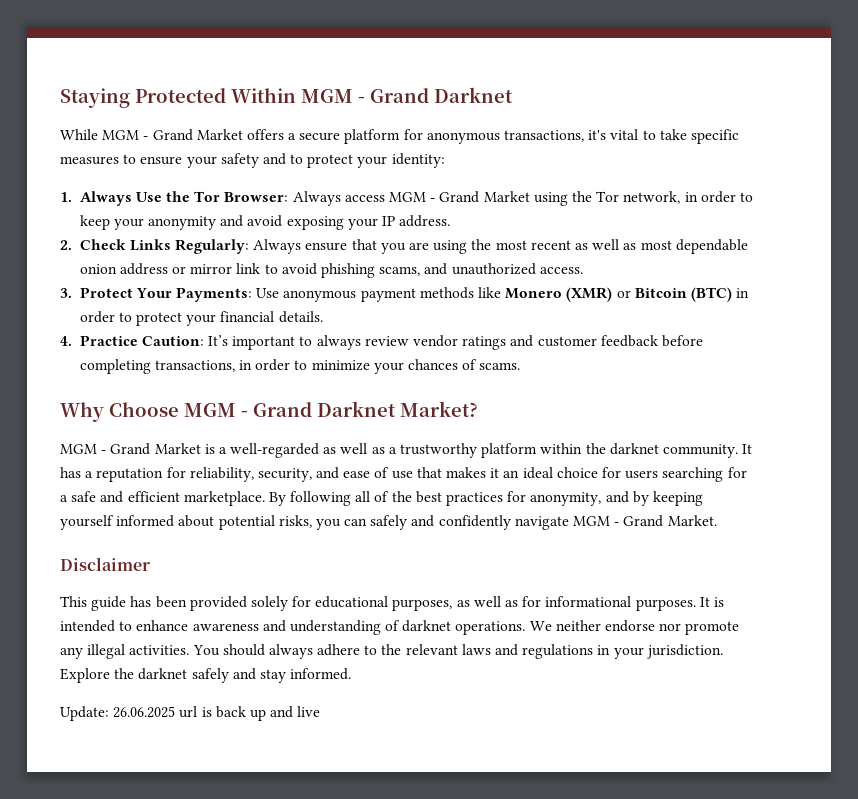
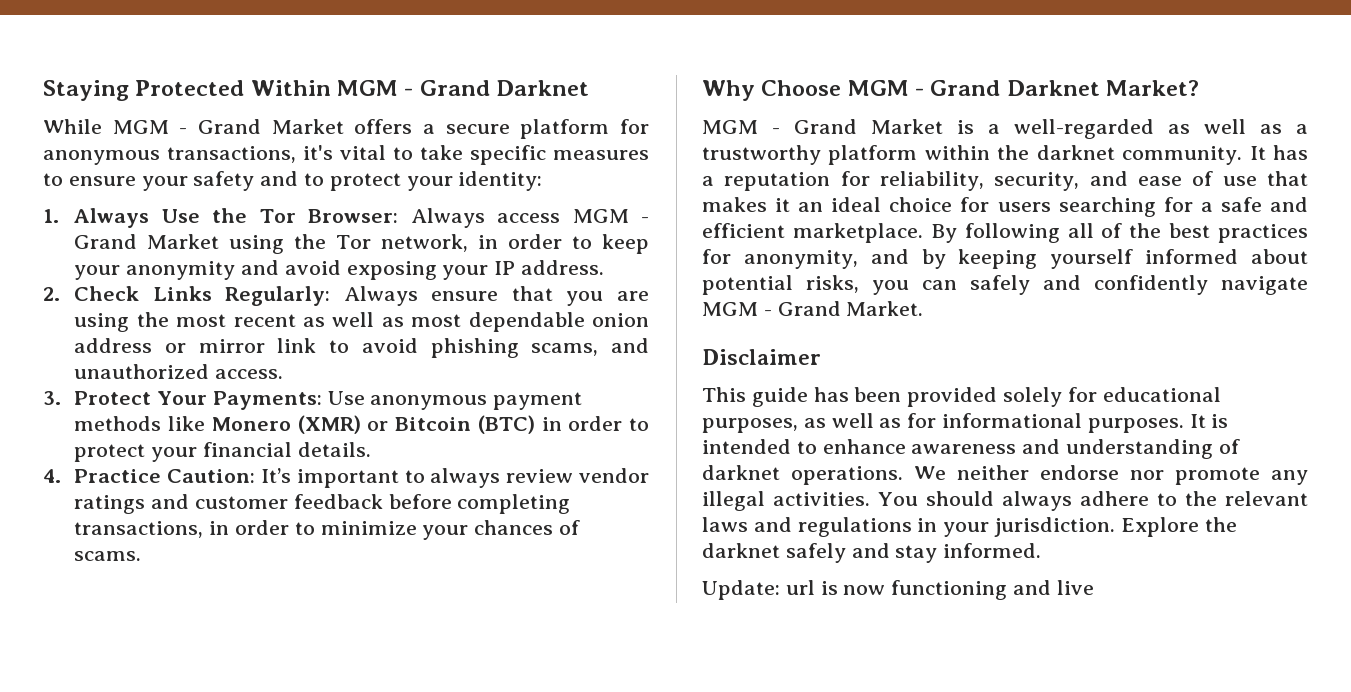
- Update: 26.06.2025 url is back up and live
+ Update: url is now functioning and live

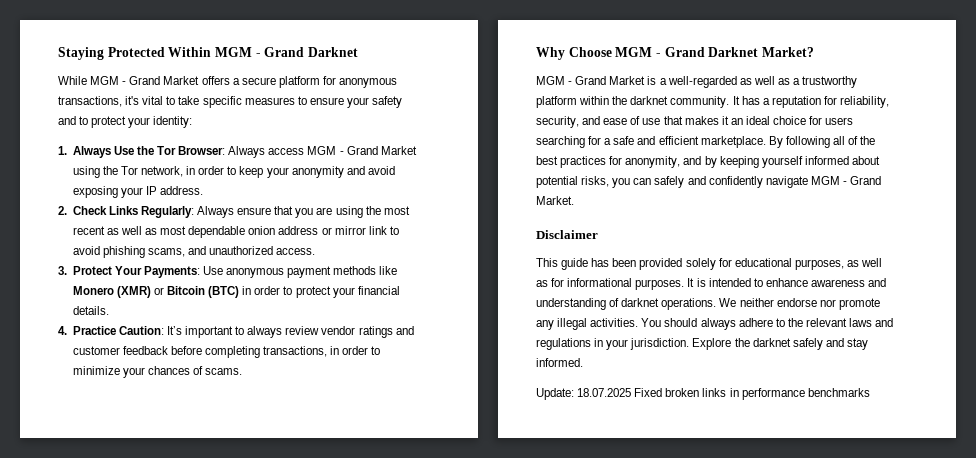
- Update: url is now functioning and live
+ Update: 18.07.2025 Fixed broken links in performance benchmarks

